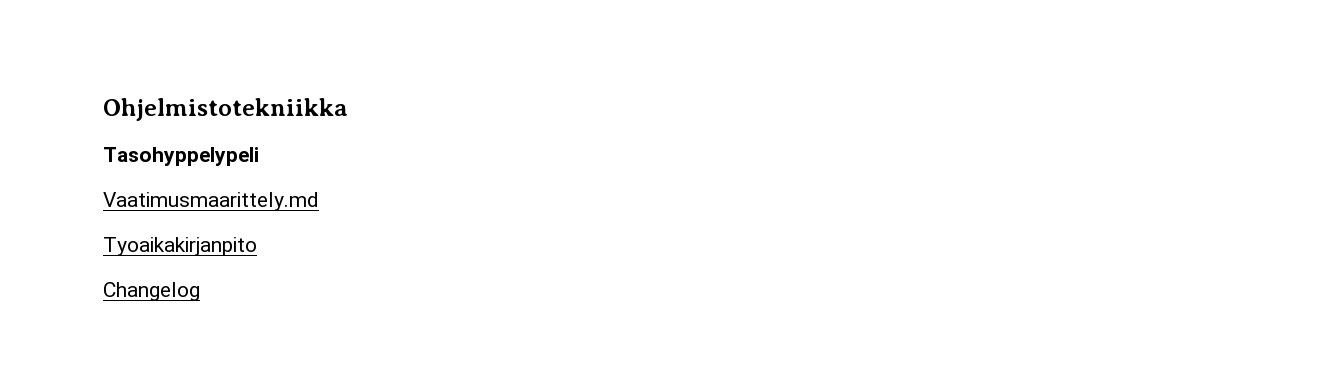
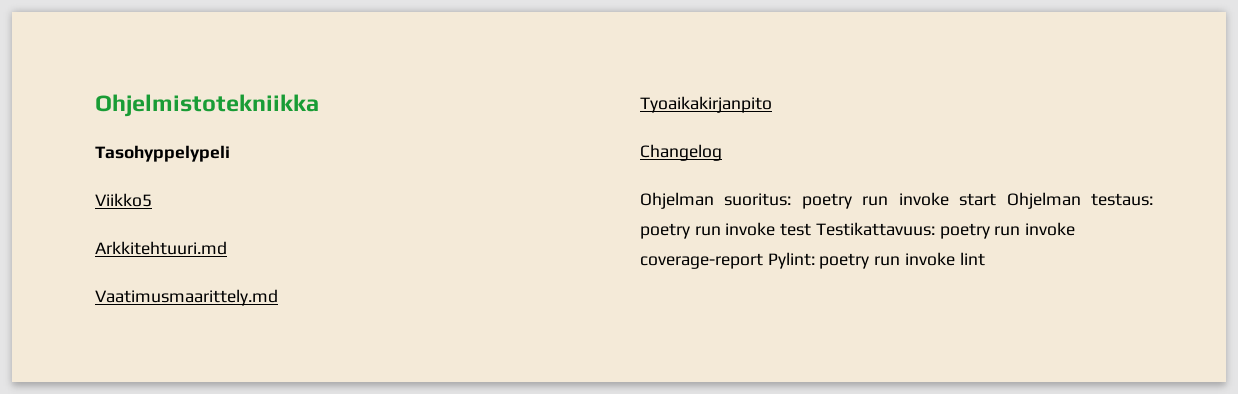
+ Viikko5
+ Arkkitehtuuri.md
+ Ohjelman suoritus: poetry run invoke start Ohjelman testaus: poetry run invoke test Testikattavuus: poetry run invoke coverage-report Pylint: poetry run invoke lint

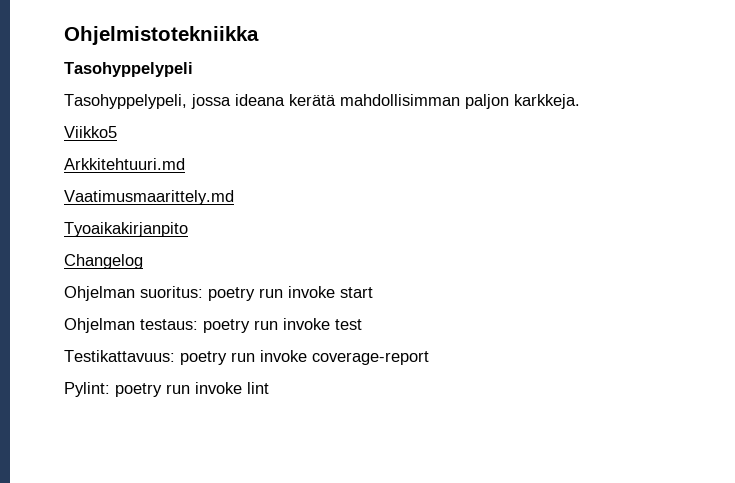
+ Tasohyppelypeli, jossa ideana kerätä mahdollisimman paljon karkkeja.
- Ohjelman suoritus: poetry run invoke start Ohjelman testaus: poetry run invoke test Testikattavuus: poetry run invoke coverage-report Pylint: poetry run invoke lint
+ Ohjelman suoritus: poetry run invoke start
+ Ohjelman testaus: poetry run invoke test
+ Testikattavuus: poetry run invoke coverage-report
+ Pylint: poetry run invoke lint

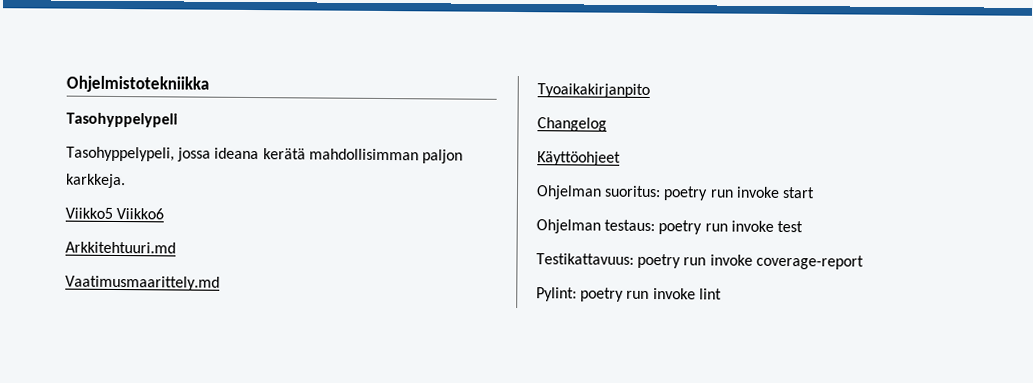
- Viikko5
+ Viikko5 Viikko6
+ Käyttöohjeet

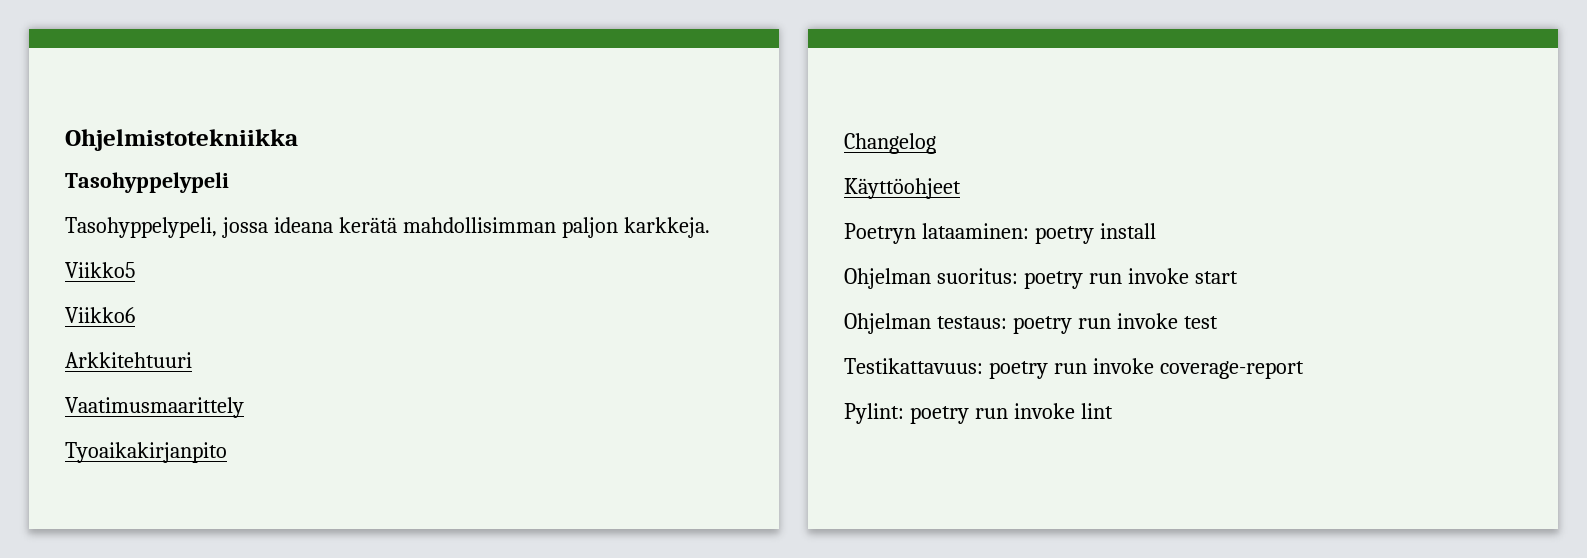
- Viikko5 Viikko6
+ Viikko5
+ Viikko6
- Arkkitehtuuri.md
- Vaatimusmaarittely.md
+ Arkkitehtuuri
+ Vaatimusmaarittely
+ Poetryn lataaminen: poetry install

